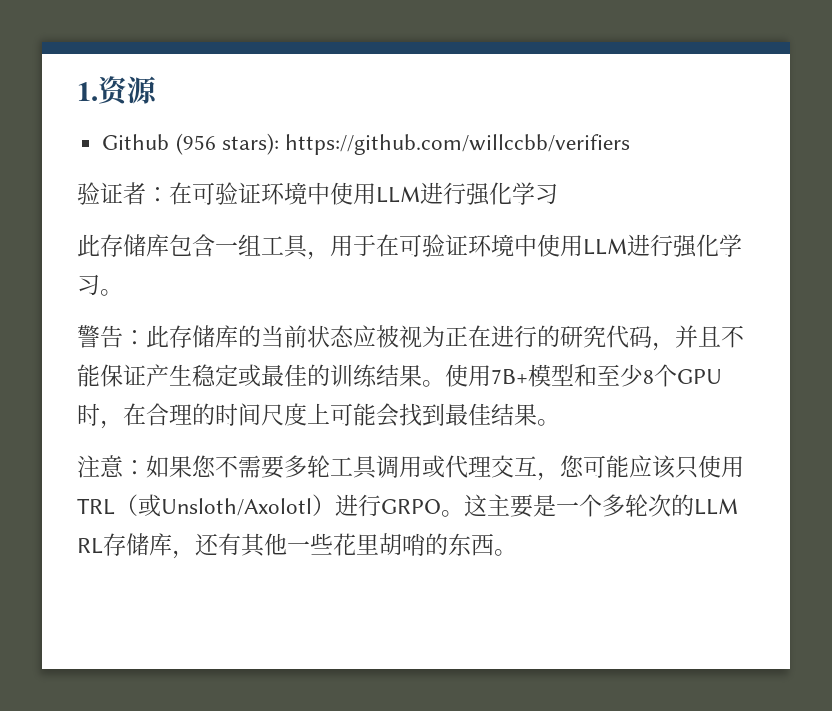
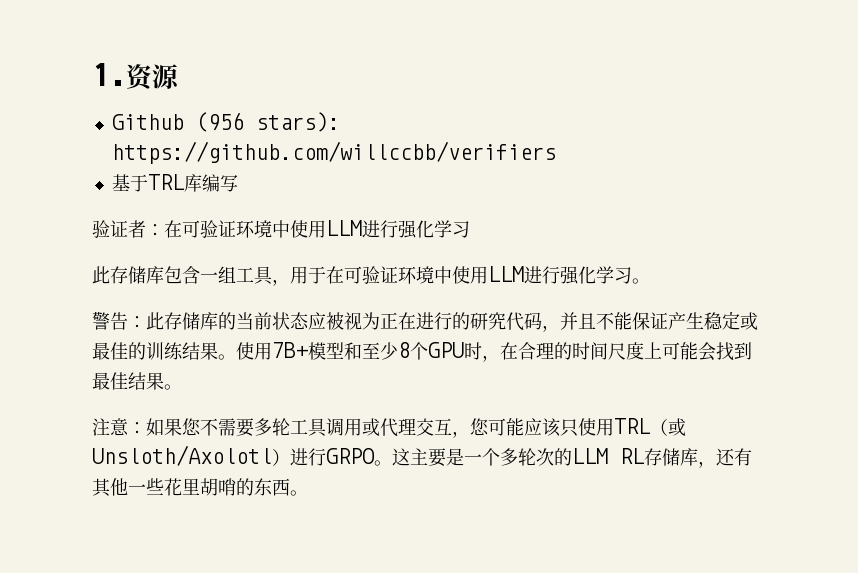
+ 基于TRL库编写

